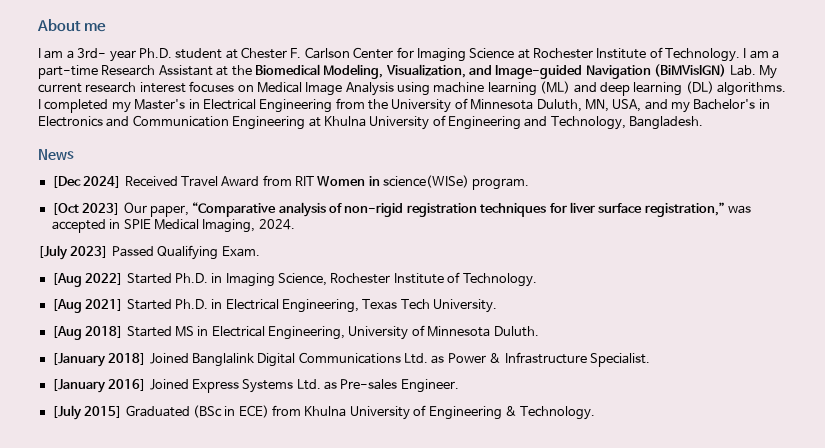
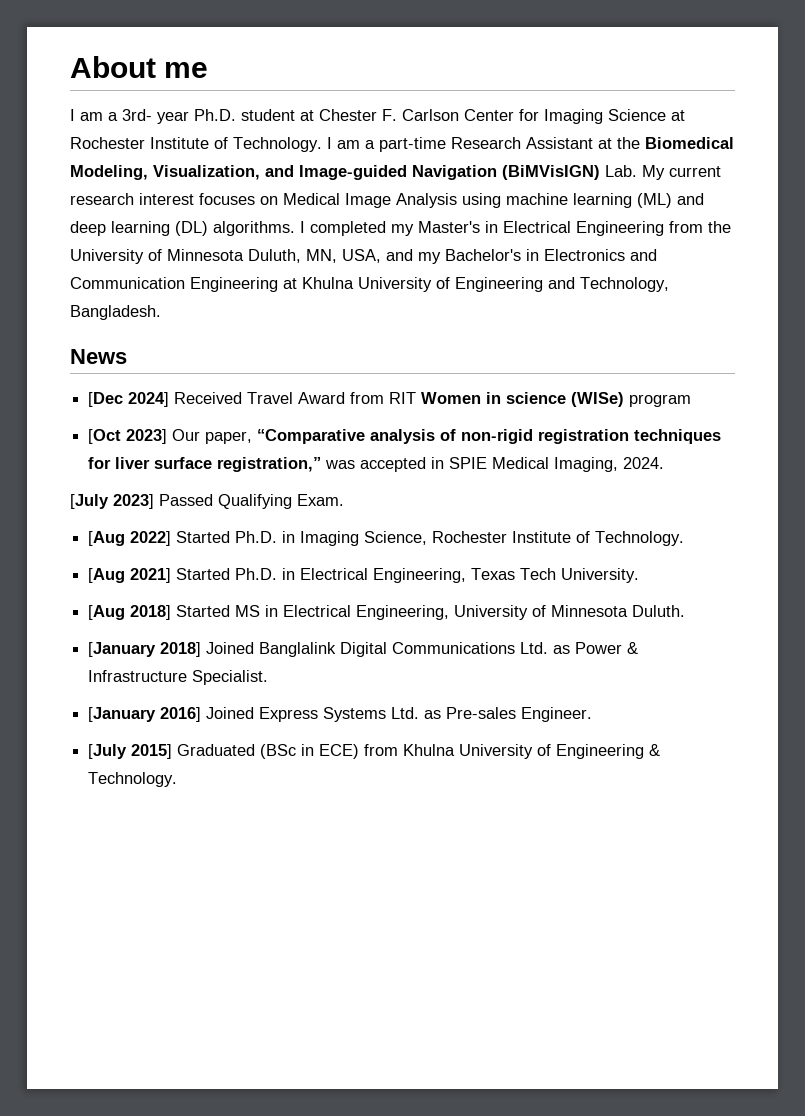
- [Dec 2024] Received Travel Award from RIT Women in science(WISe) program.
+ [Dec 2024] Received Travel Award from RIT Women in science (WISe) program

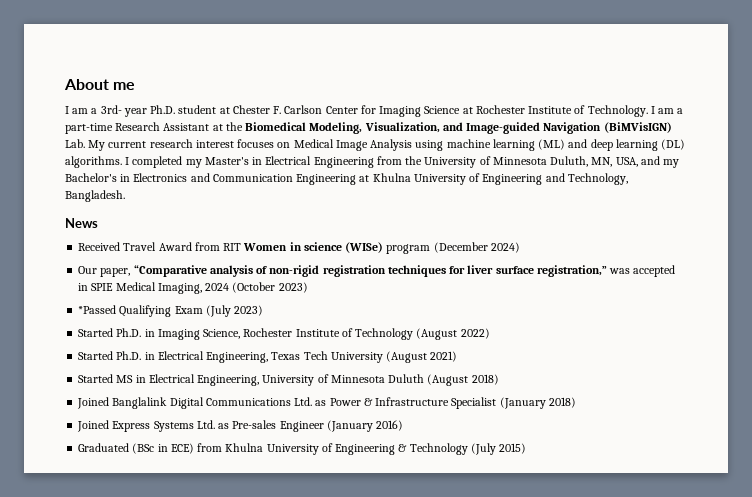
- [Dec 2024] Received Travel Award from RIT Women in science (WISe) program
- [Oct 2023] Our paper, “Comparative analysis of non-rigid registration techniques for liver surface registration,” was accepted in SPIE Medical Imaging, 2024.
- [July 2023] Passed Qualifying Exam.
- [Aug 2022] Started Ph.D. in Imaging Science, Rochester Institute of Technology.
- [Aug 2021] Started Ph.D. in Electrical Engineering, Texas Tech University.
- [Aug 2018] Started MS in Electrical Engineering, University of Minnesota Duluth.
- [January 2018] Joined Banglalink Digital Communications Ltd. as Power & Infrastructure Specialist.
- [January 2016] Joined Express Systems Ltd. as Pre-sales Engineer.
- [July 2015] Graduated (BSc in ECE) from Khulna University of Engineering & Technology.
+ Received Travel Award from RIT Women in science (WISe) program (December 2024)
+ Our paper, “Comparative analysis of non-rigid registration techniques for liver surface registration,” was accepted in SPIE Medical Imaging, 2024 (October 2023)
+ *Passed Qualifying Exam (July 2023)
+ Started Ph.D. in Imaging Science, Rochester Institute of Technology (August 2022)
+ Started Ph.D. in Electrical Engineering, Texas Tech University (August 2021)
+ Started MS in Electrical Engineering, University of Minnesota Duluth (August 2018)
+ Joined Banglalink Digital Communications Ltd. as Power & Infrastructure Specialist (January 2018)
+ Joined Express Systems Ltd. as Pre-sales Engineer (January 2016)
+ Graduated (BSc in ECE) from Khulna University of Engineering & Technology (July 2015)

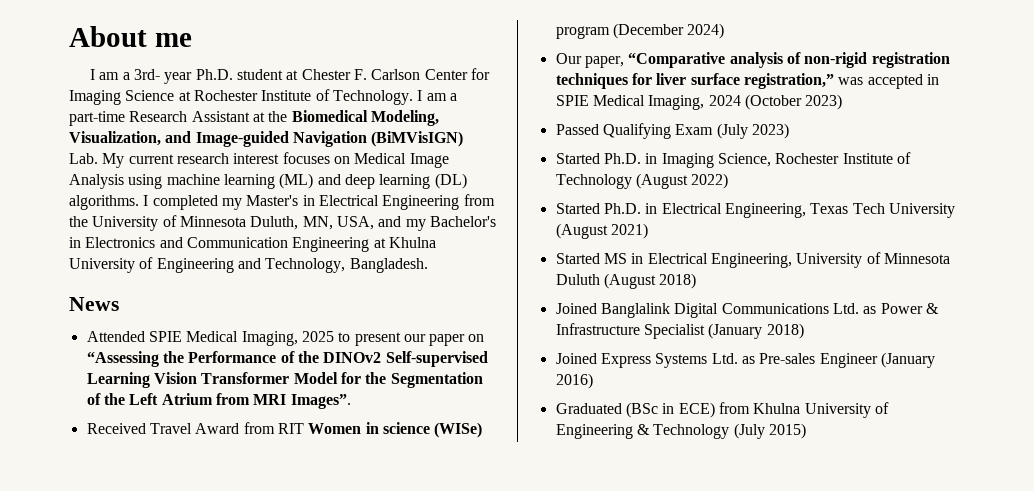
+ Attended SPIE Medical Imaging, 2025 to present our paper on “Assessing the Performance of the DINOv2 Self-supervised Learning Vision Transformer Model for the Segmentation of the Left Atrium from MRI Images”.
- *Passed Qualifying Exam (July 2023)
+ Passed Qualifying Exam (July 2023)

